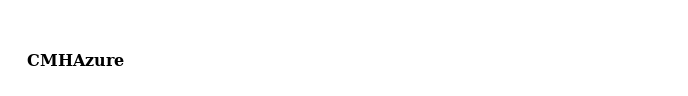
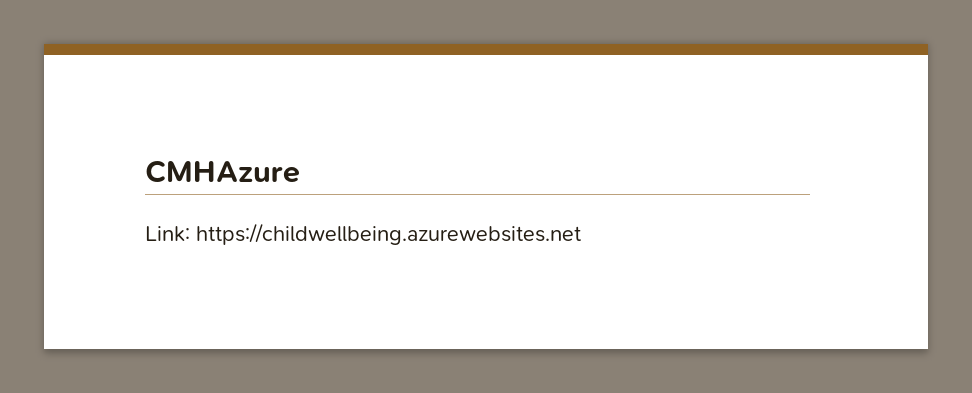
+ Link: https://childwellbeing.azurewebsites.net

